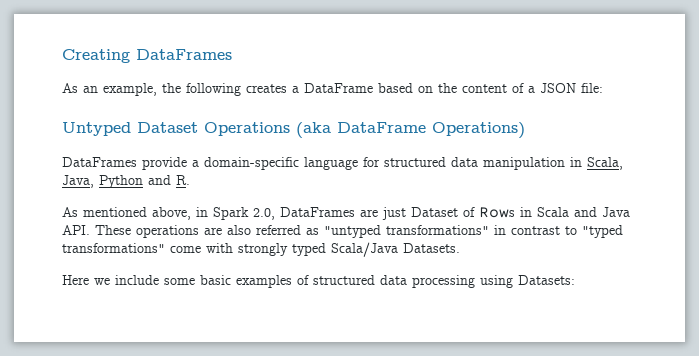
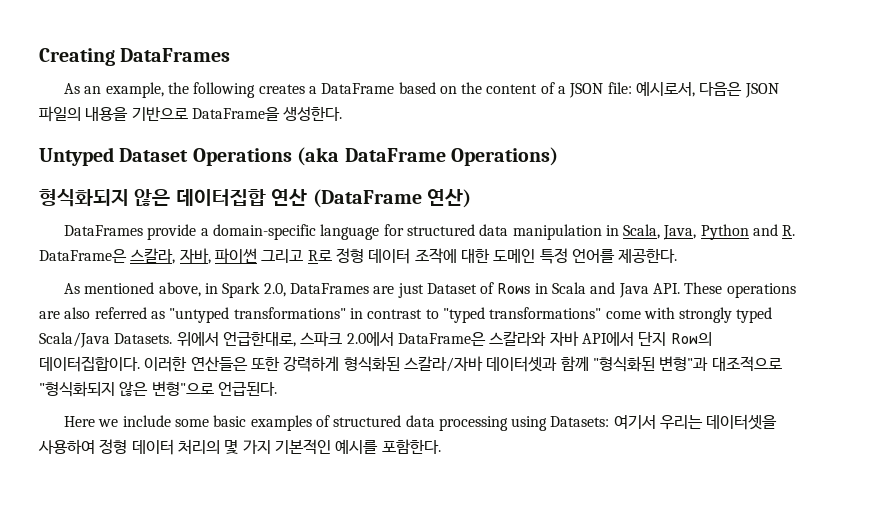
- As an example, the following creates a DataFrame based on the content of a JSON file:
+ As an example, the following creates a DataFrame based on the content of a JSON file: 예시로서, 다음은 JSON 파일의 내용을 기반으로 DataFrame을 생성한다.
+ 형식화되지 않은 데이터집합 연산 (DataFrame 연산)
- DataFrames provide a domain-specific language for structured data manipulation in Scala, Java, Python and R.
+ DataFrames provide a domain-specific language for structured data manipulation in Scala, Java, Python and R. DataFrame은 스칼라, 자바, 파이썬 그리고 R로 정형 데이터 조작에 대한 도메인 특정 언어를 제공한다.
+ 위에서 언급한대로, 스파크 2.0에서 DataFrame은 스칼라와 자바 API에서 단지 Row의 데이터집합이다. 이러한 연산들은 또한 강력하게 형식화된 스칼라/자바 데이터셋과 함께 "형식화된 변형"과 대조적으로 "형식화되지 않은 변형"으로 언급된다.
- Here we include some basic examples of structured data processing using Datasets:
+ Here we include some basic examples of structured data processing using Datasets: 여기서 우리는 데이터셋을 사용하여 정형 데이터 처리의 몇 가지 기본적인 예시를 포함한다.

